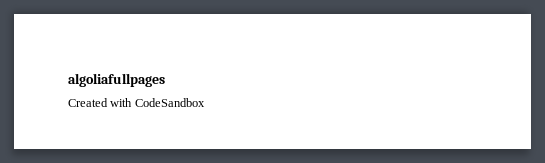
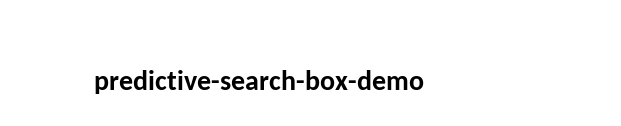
- algoliafullpages
- Created with CodeSandbox
+ predictive-search-box-demo

